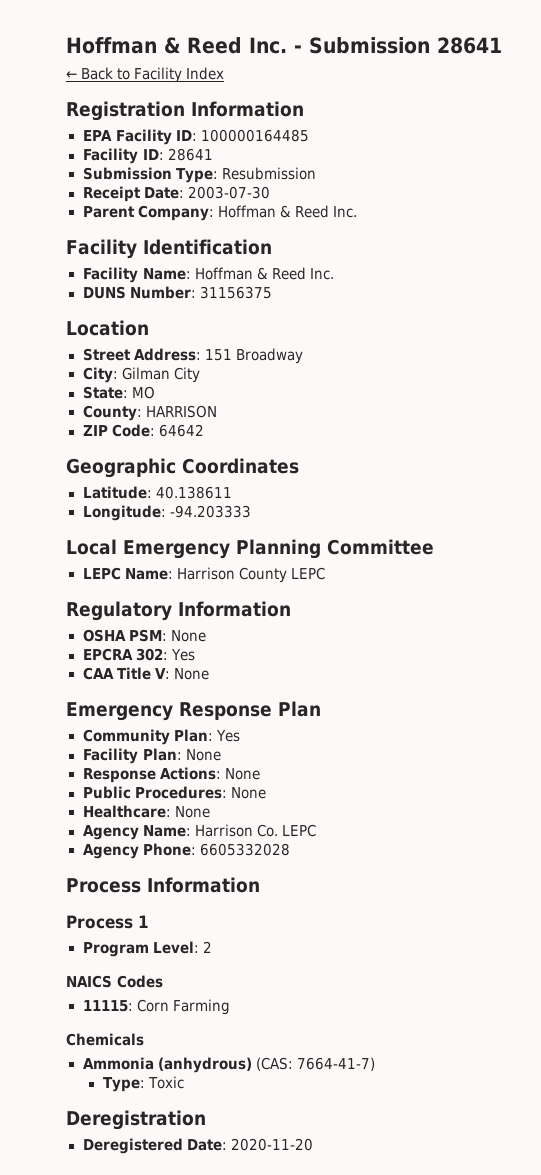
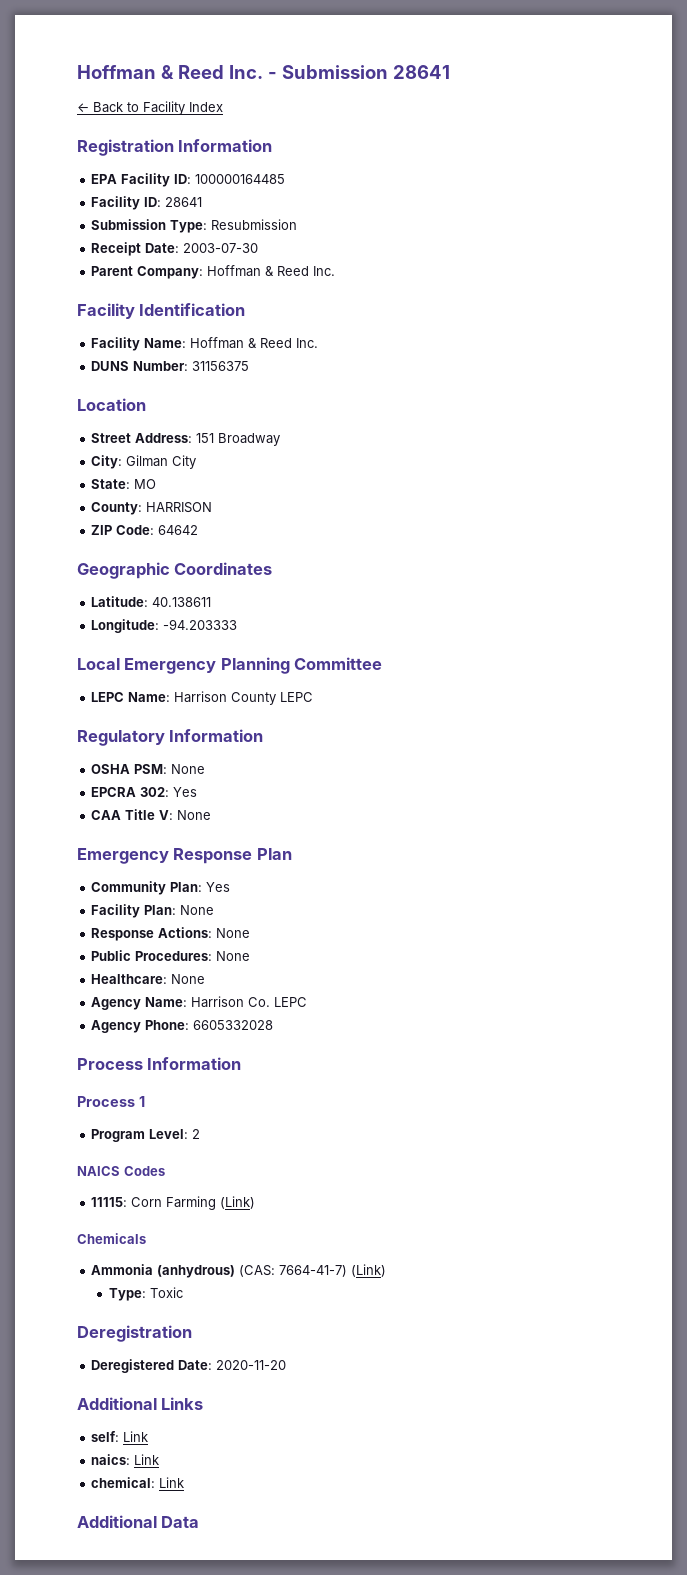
- 11115: Corn Farming
+ 11115: Corn Farming (Link)
- Ammonia (anhydrous) (CAS: 7664-41-7)
+ Ammonia (anhydrous) (CAS: 7664-41-7) (Link)
+ Additional Links
+ self: Link
+ naics: Link
+ chemical: Link
+ Additional Data

